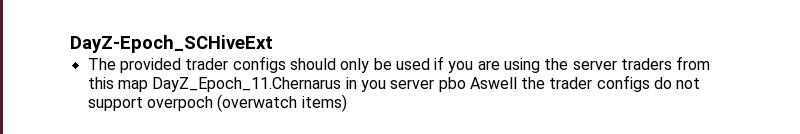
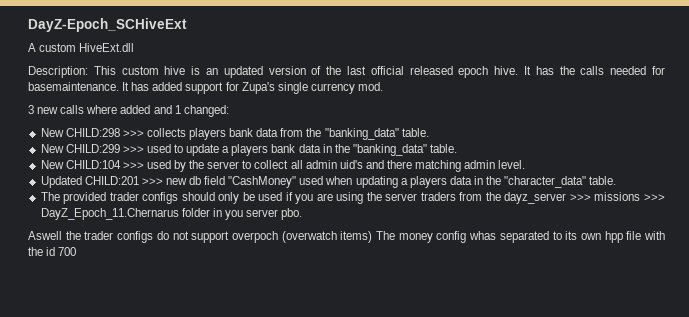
+ A custom HiveExt.dll
+ Description: This custom hive is an updated version of the last official released epoch hive. It has the calls needed for basemaintenance. It has added support for Zupa's single currency mod.
+ 3 new calls where added and 1 changed:
+ New CHILD:298 >>> collects players bank data from the "banking_data" table.
+ New CHILD:299 >>> used to update a players bank data in the "banking_data" table.
+ New CHILD:104 >>> used by the server to collect all admin uid's and there matching admin level.
+ Updated CHILD:201 >>> new db field "CashMoney" used when updating a players data in the "character_data" table.
- The provided trader configs should only be used if you are using the server traders from this map DayZ_Epoch_11.Chernarus in you server pbo Aswell the trader configs do not support overpoch (overwatch items)
+ The provided trader configs should only be used if you are using the server traders from the dayz_server >>> missions >>> DayZ_Epoch_11.Chernarus folder in you server pbo.
+ Aswell the trader configs do not support overpoch (overwatch items) The money config whas separated to its own hpp file with the id 700

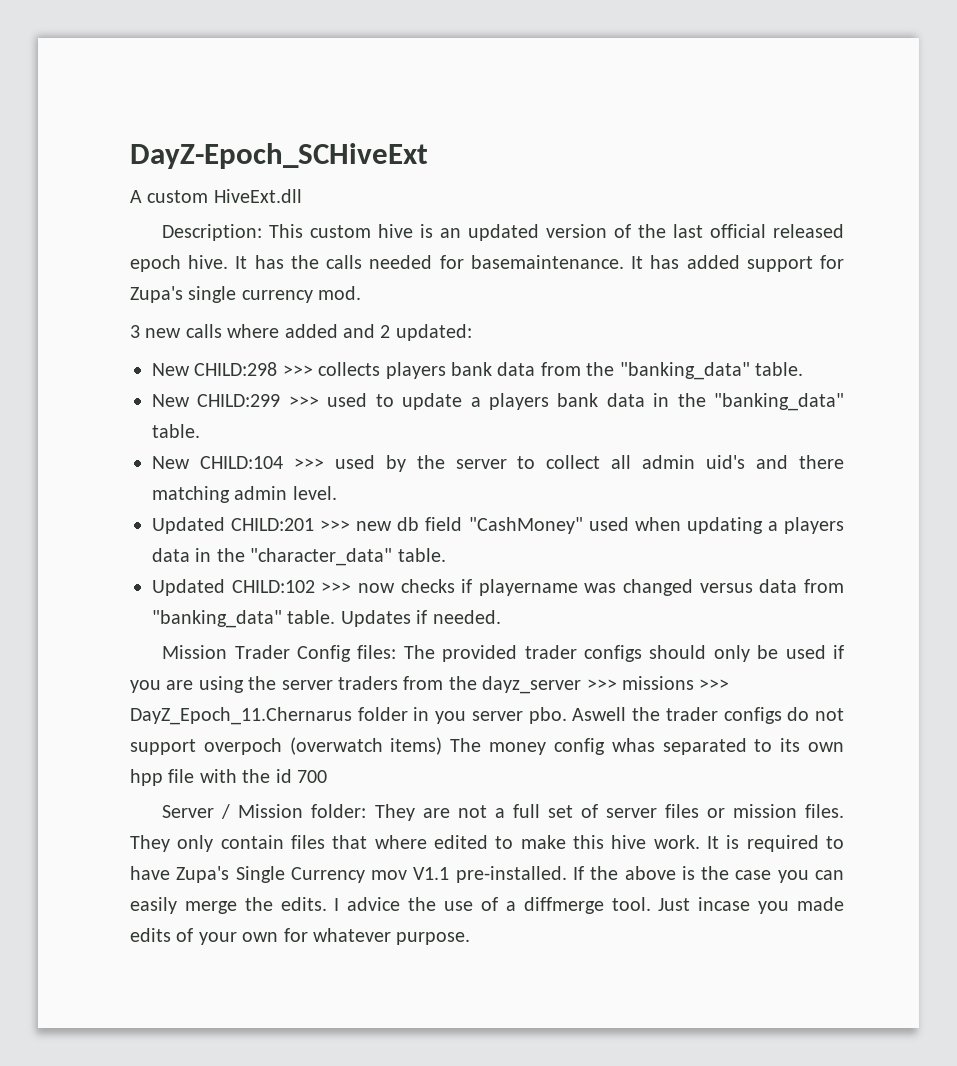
- 3 new calls where added and 1 changed:
+ 3 new calls where added and 2 updated:
- The provided trader configs should only be used if you are using the server traders from the dayz_server >>> missions >>> DayZ_Epoch_11.Chernarus folder in you server pbo.
- Aswell the trader configs do not support overpoch (overwatch items) The money config whas separated to its own hpp file with the id 700
+ Updated CHILD:102 >>> now checks if playername was changed versus data from "banking_data" table. Updates if needed.
+ Mission Trader Config files: The provided trader configs should only be used if you are using the server traders from the dayz_server >>> missions >>> DayZ_Epoch_11.Chernarus folder in you server pbo. Aswell the trader configs do not support overpoch (overwatch items) The money config whas separated to its own hpp file with the id 700
+ Server / Mission folder: They are not a full set of server files or mission files. They only contain files that where edited to make this hive work. It is required to have Zupa's Single Currency mov V1.1 pre-installed. If the above is the case you can easily merge the edits. I advice the use of a diffmerge tool. Just incase you made edits of your own for whatever purpose.

